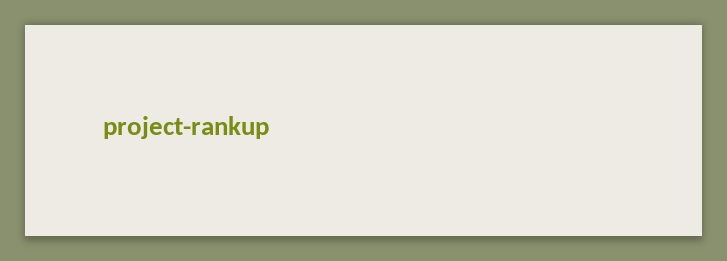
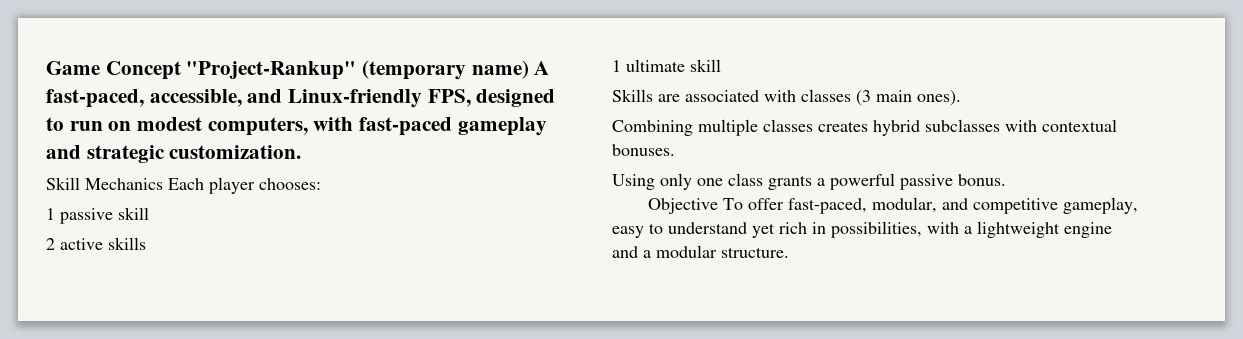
- project-rankup
+ Game Concept "Project-Rankup" (temporary name) A fast-paced, accessible, and Linux-friendly FPS, designed to run on modest computers, with fast-paced gameplay and strategic customization.
+ Skill Mechanics Each player chooses:
+ 1 passive skill
+ 2 active skills
+ 1 ultimate skill
+ Skills are associated with classes (3 main ones).
+ Combining multiple classes creates hybrid subclasses with contextual bonuses.
+ Using only one class grants a powerful passive bonus.
+ Objective To offer fast-paced, modular, and competitive gameplay, easy to understand yet rich in possibilities, with a lightweight engine and a modular structure.

